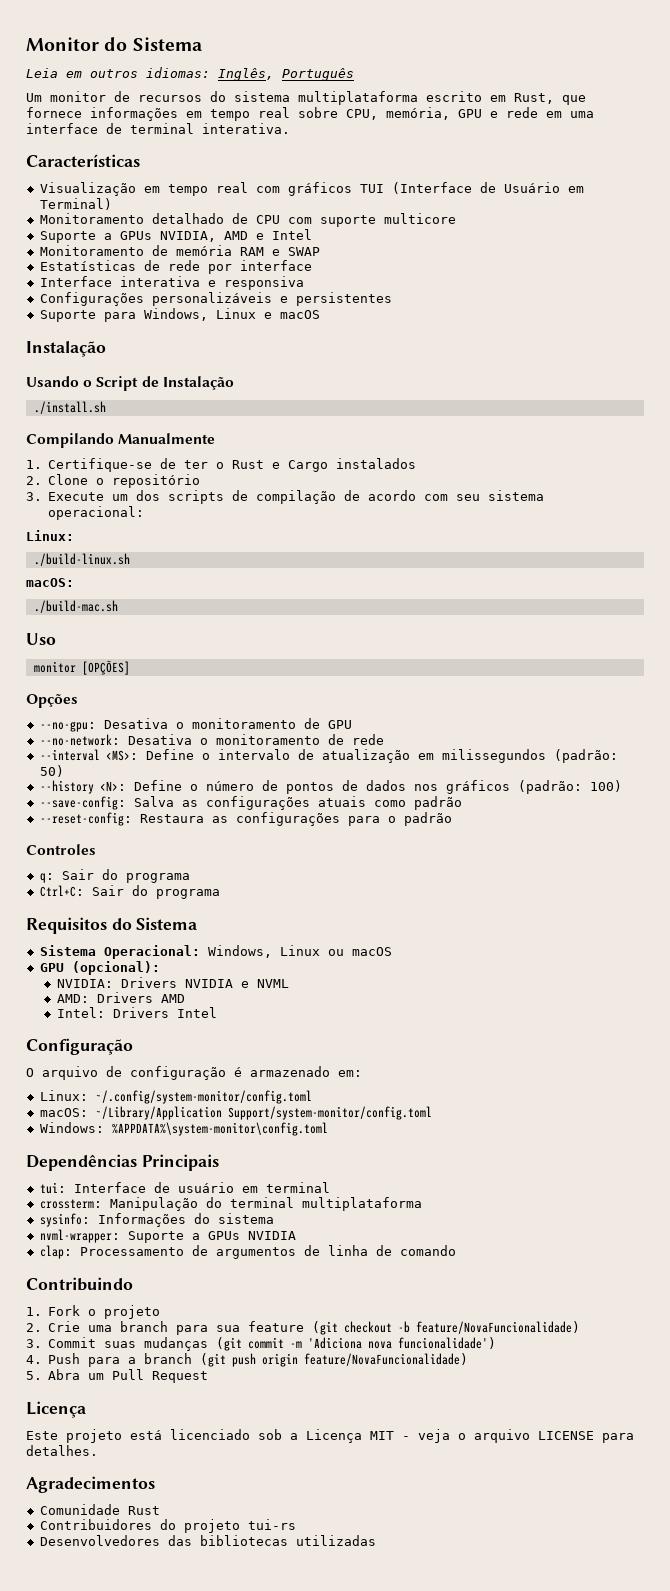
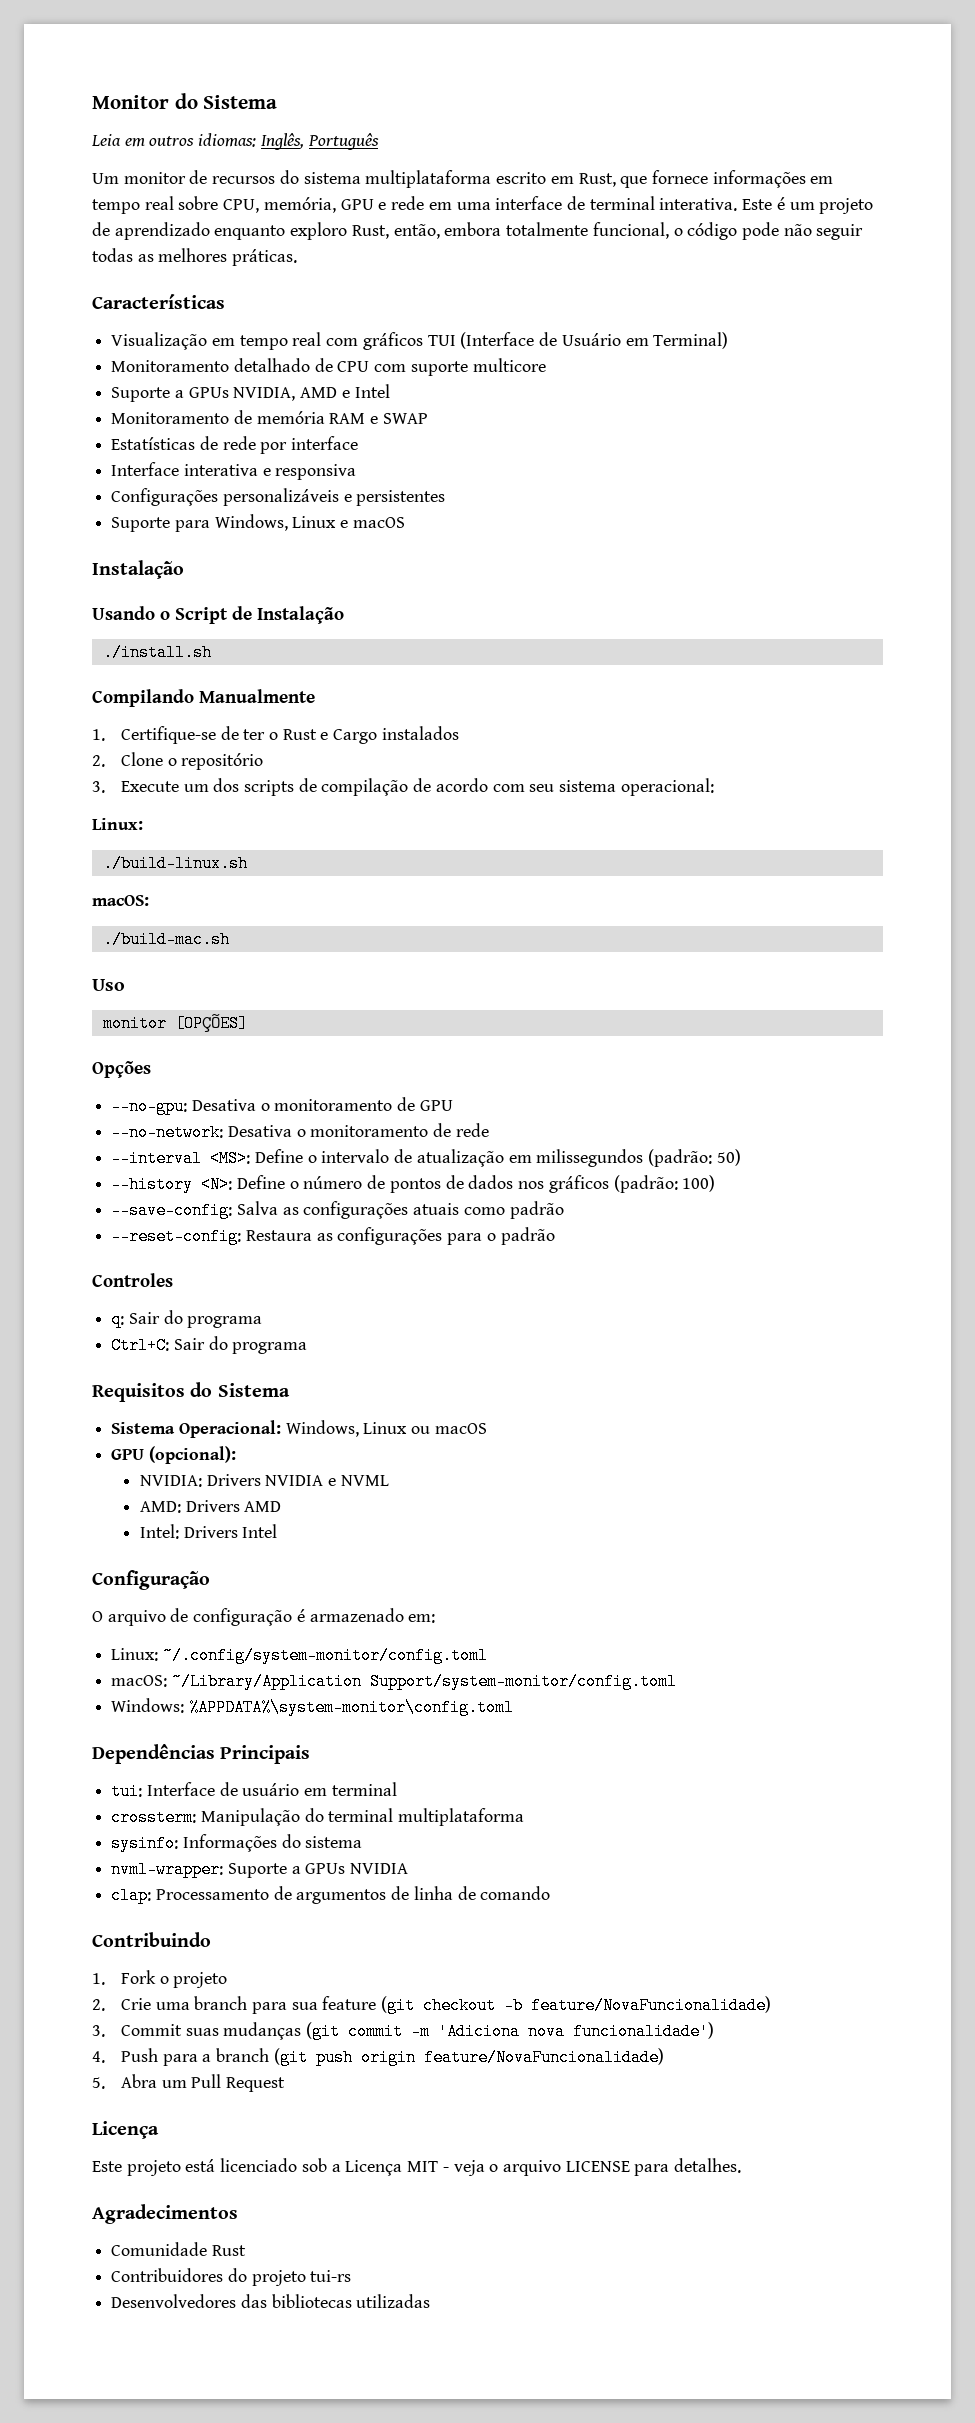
+ Este é um projeto de aprendizado enquanto exploro Rust, então, embora totalmente funcional, o código pode não seguir todas as melhores práticas.

